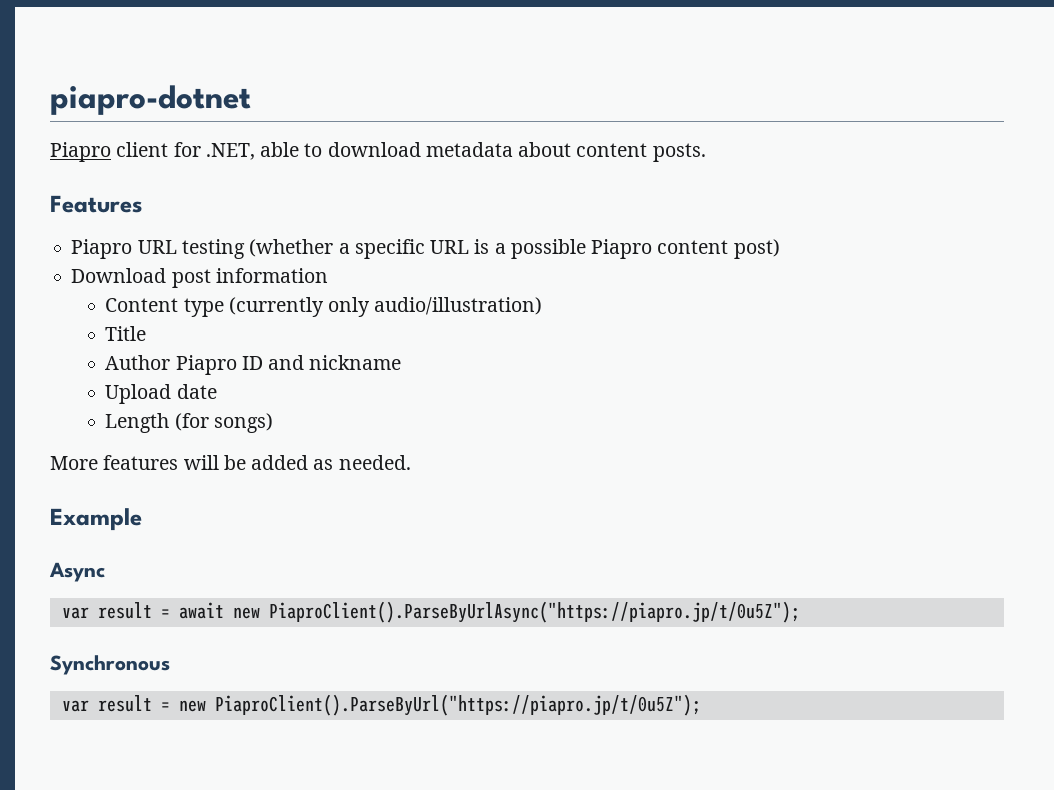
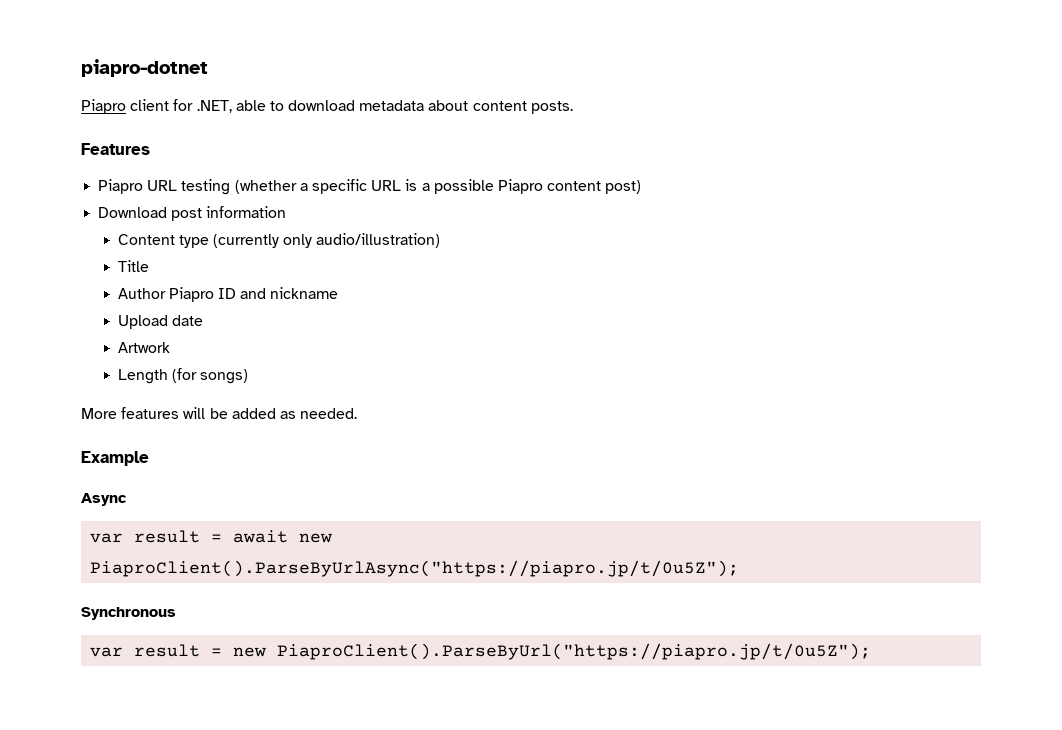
+ Artwork

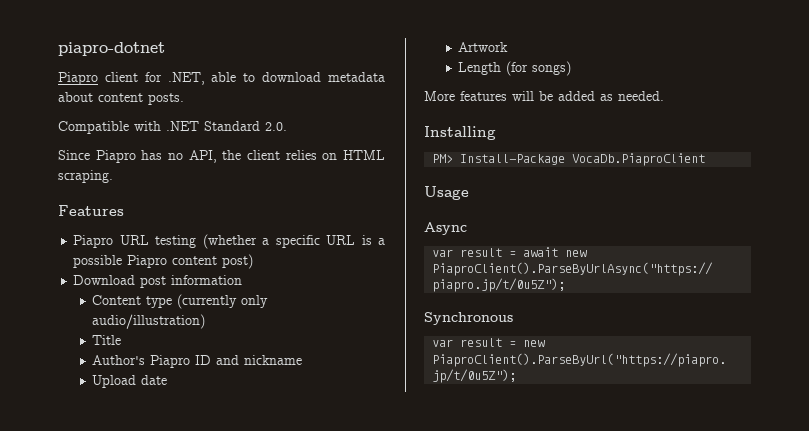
+ Compatible with .NET Standard 2.0.
+ Since Piapro has no API, the client relies on HTML scraping.
- Author Piapro ID and nickname
+ Author's Piapro ID and nickname
- Example
+ Installing
+ PM> Install-Package VocaDb.PiaproClient
+ Usage

